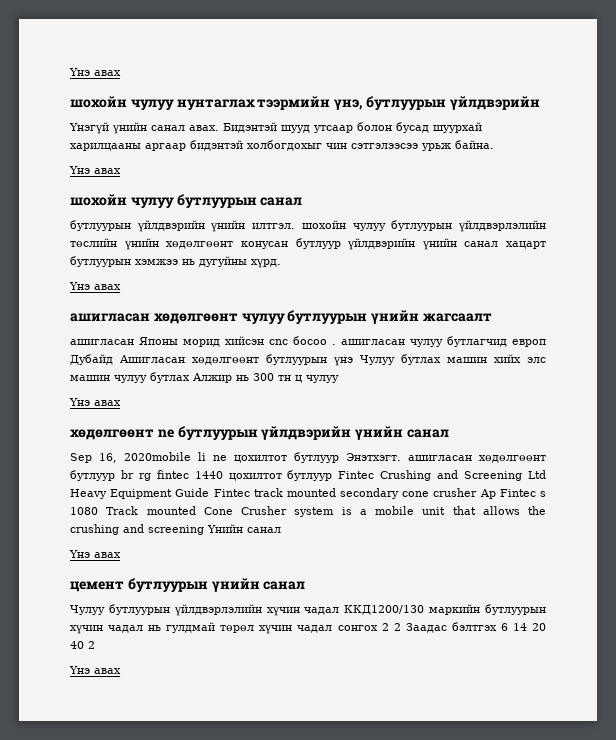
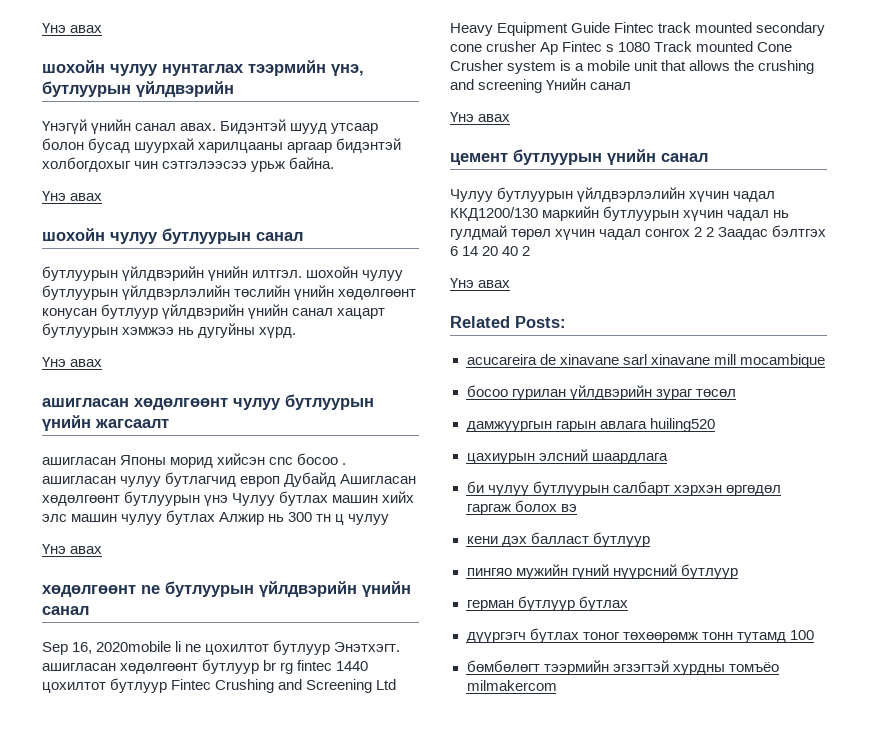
+ Related Posts:
+ acucareira de xinavane sarl xinavane mill mocambique
+ босоо гурилан үйлдвэрийн зураг төсөл
+ дамжуургын гарын авлага huiling520
+ цахиурын элсний шаардлага
+ би чулуу бутлуурын салбарт хэрхэн өргөдөл гаргаж болох вэ
+ кени дэх балласт бутлуур
+ пингяо мужийн гүний нүүрсний бутлуур
+ герман бутлуур бутлах
+ дүүргэгч бутлах тоног төхөөрөмж тонн тутамд 100
+ бөмбөлөгт тээрмийн эгзэгтэй хурдны томъёо milmakercom

